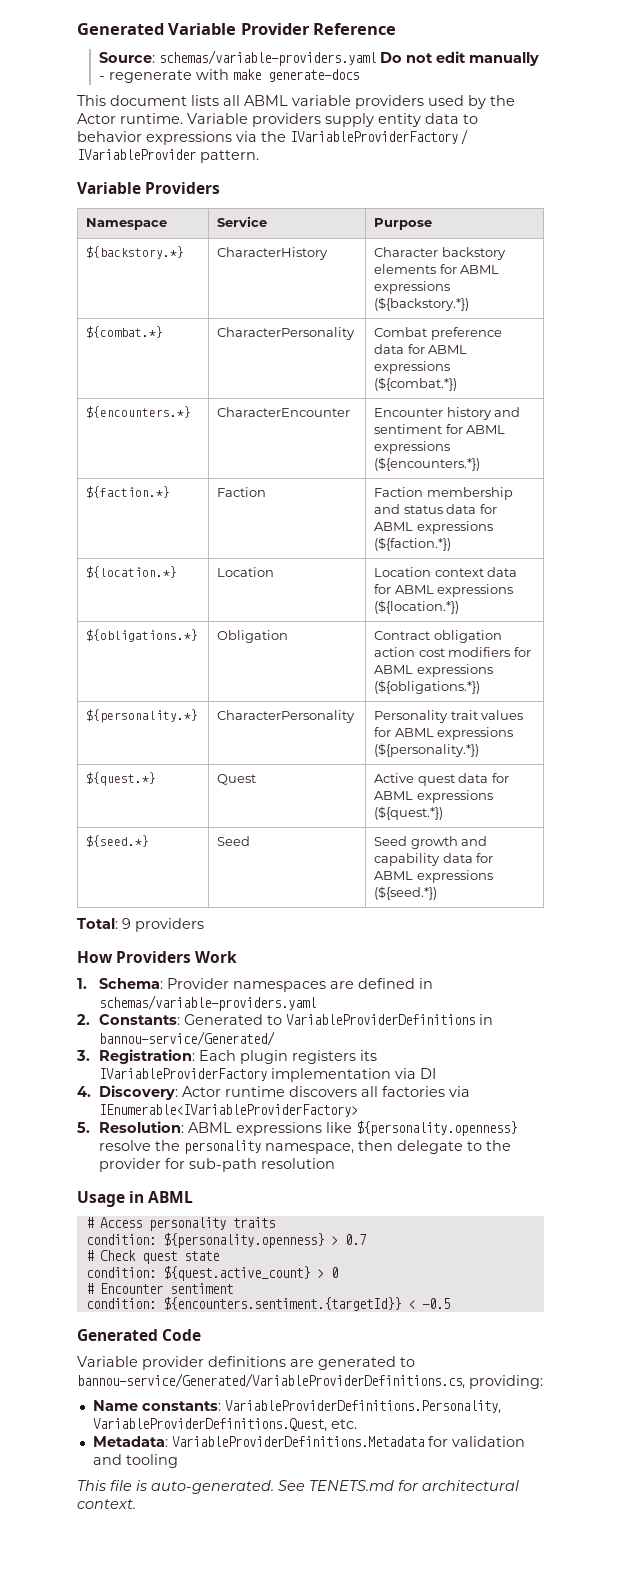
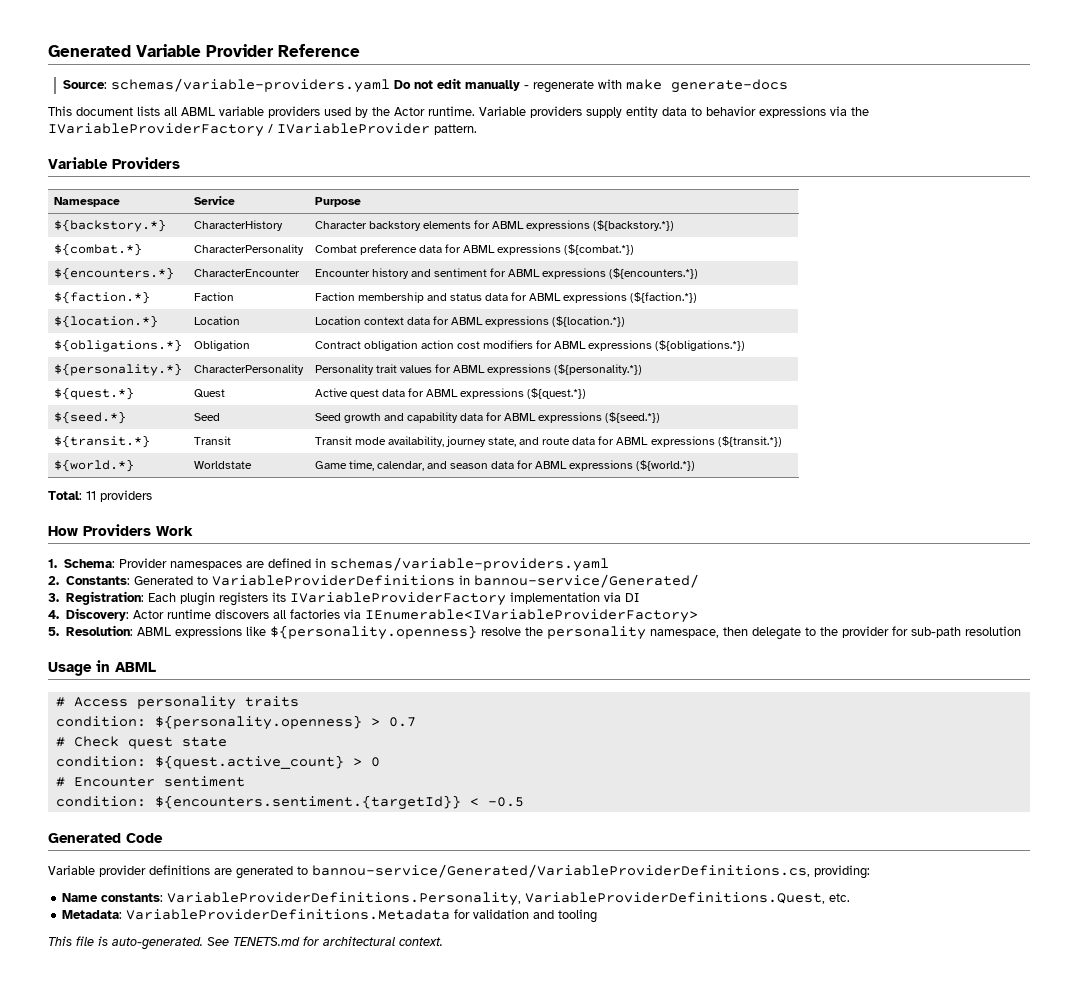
+ ${transit.*} | Transit | Transit mode availability, journey state, and route data for ABML expressions (${transit.*})
+ ${world.*} | Worldstate | Game time, calendar, and season data for ABML expressions (${world.*})
- Total: 9 providers
+ Total: 11 providers

